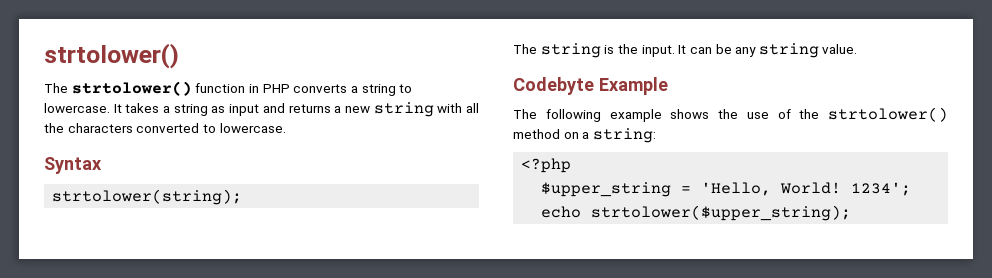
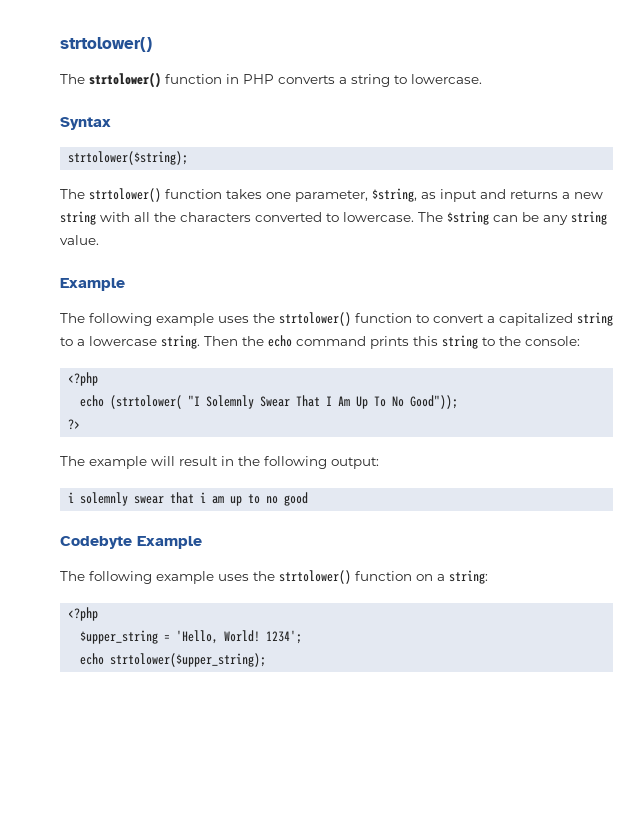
- The strtolower() function in PHP converts a string to lowercase. It takes a string as input and returns a new string with all the characters converted to lowercase.
+ The strtolower() function in PHP converts a string to lowercase.
  Syntax
- strtolower(string);
- The string is the input. It can be any string value.
+ strtolower($string);
+ The strtolower() function takes one parameter, $string, as input and returns a new string with all the characters converted to lowercase. The $string can be any string value.
+ Example
+ The following example uses the strtolower() function to convert a capitalized string to a lowercase string. Then the echo command prints this string to the console:
+ <?php
+ echo (strtolower( "I Solemnly Swear That I Am Up To No Good"));
+ ?>
+ The example will result in the following output:
+ i solemnly swear that i am up to no good
- The following example shows the use of the strtolower() method on a string:
+ The following example uses the strtolower() function on a string:

